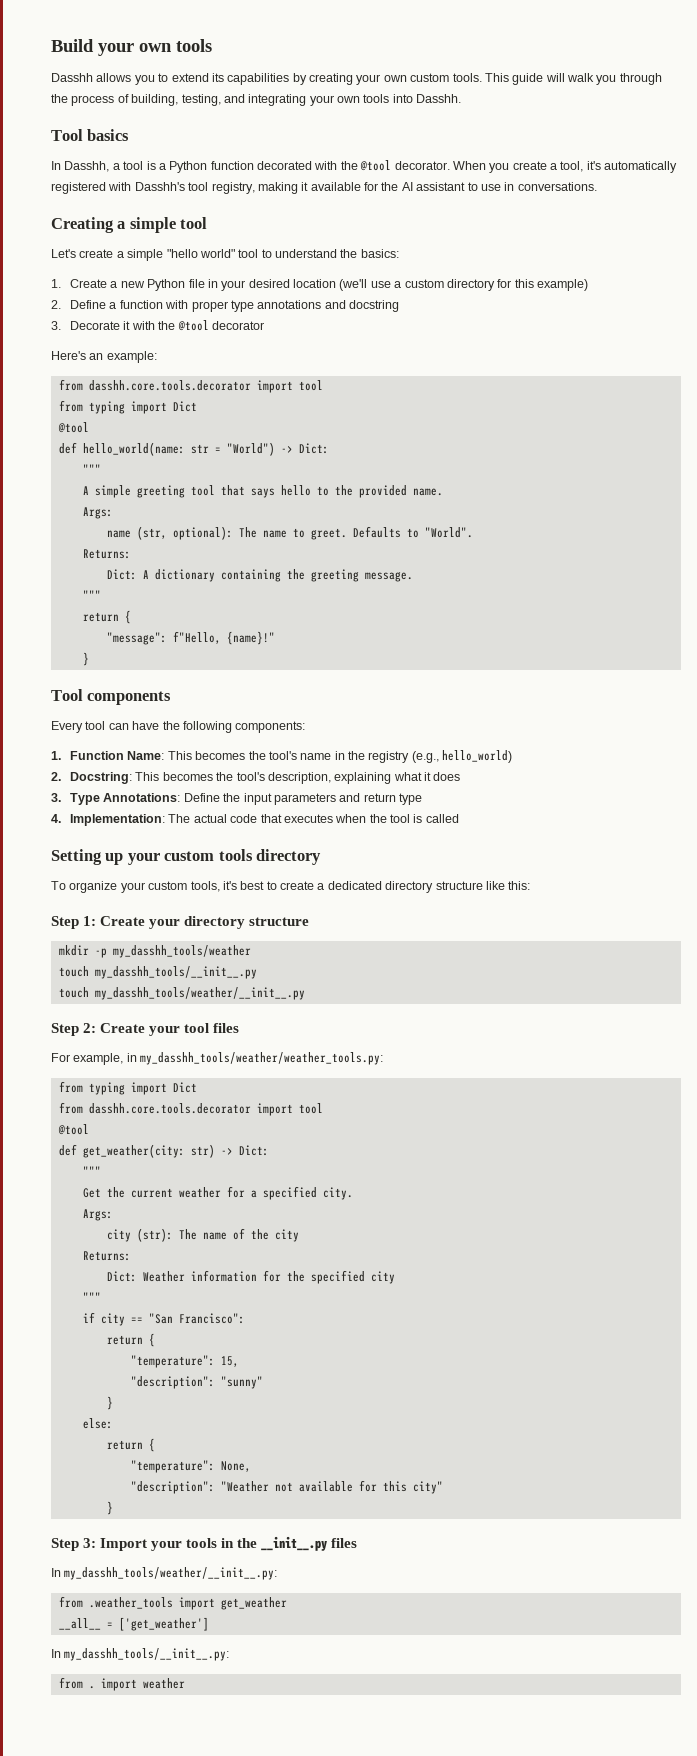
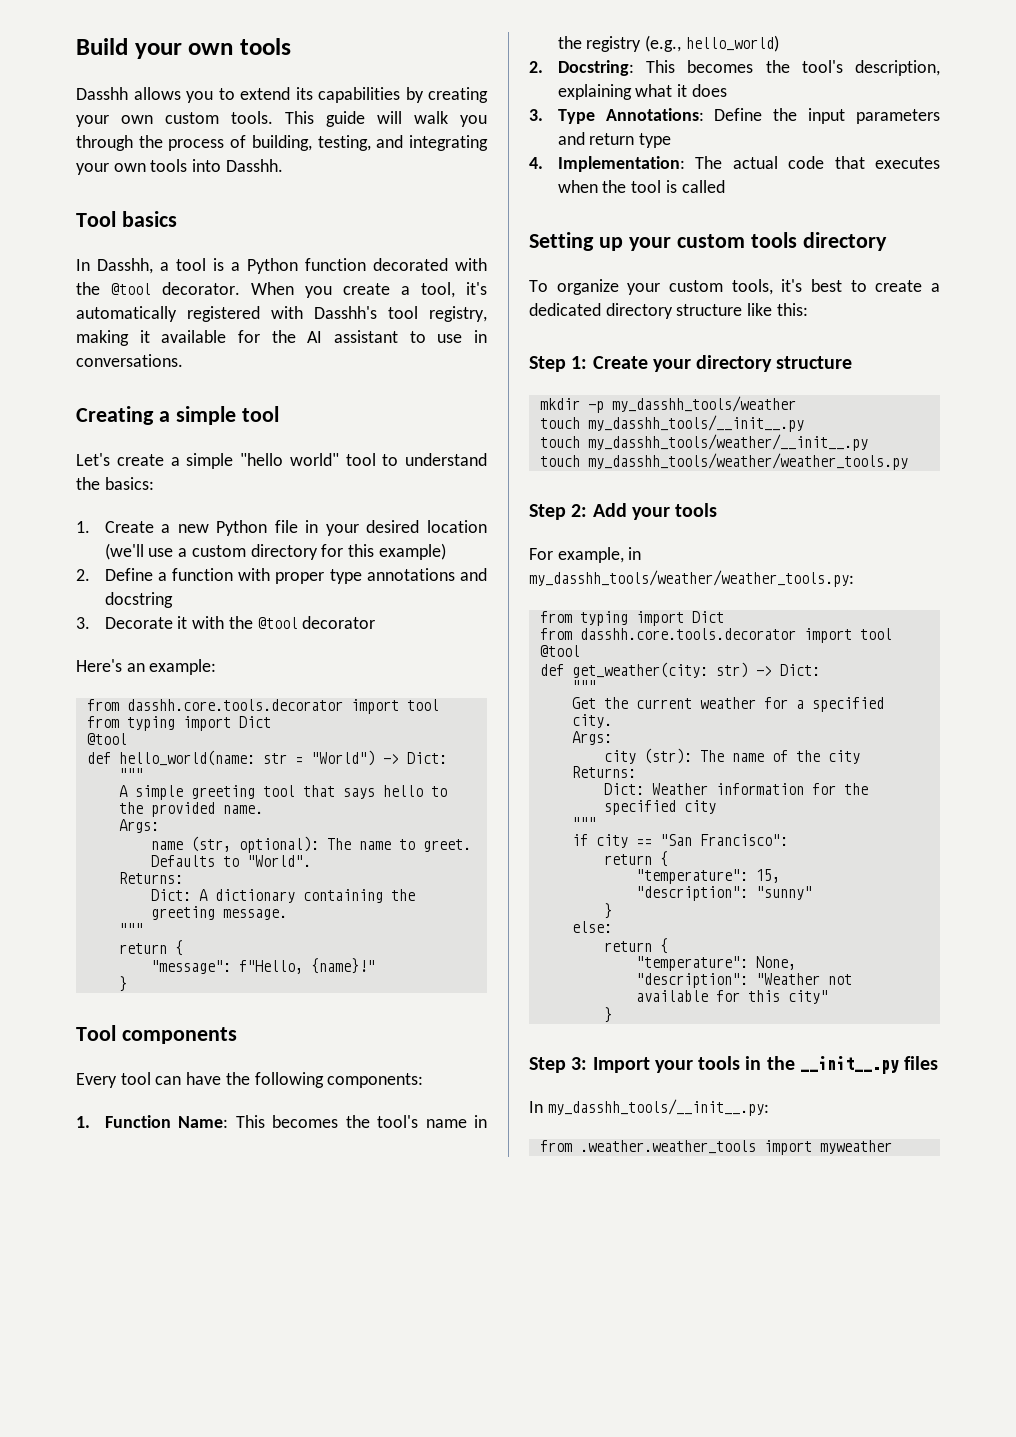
+ touch my_dasshh_tools/weather/weather_tools.py
- Step 2: Create your tool files
+ Step 2: Add your tools
- In my_dasshh_tools/weather/__init__.py:
- from .weather_tools import get_weather
- __all__ = ['get_weather']
- from . import weather
+ from .weather.weather_tools import myweather

